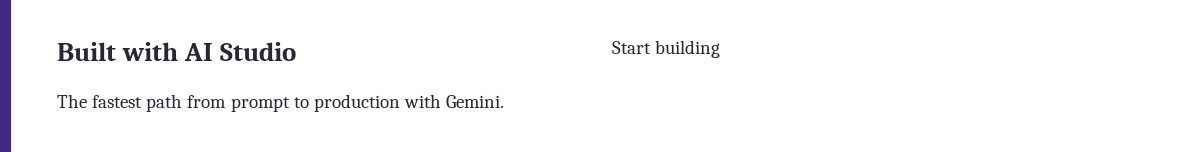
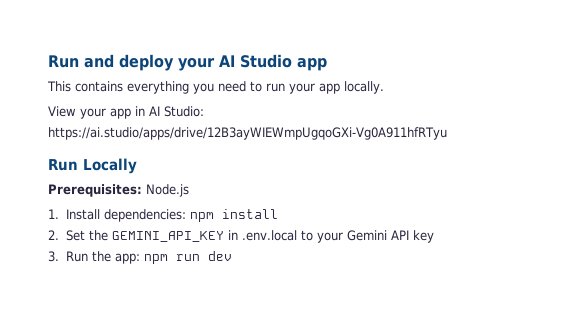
- Built with AI Studio
- The fastest path from prompt to production with Gemini.
- Start building
+ Run and deploy your AI Studio app
+ This contains everything you need to run your app locally.
+ View your app in AI Studio: https://ai.studio/apps/drive/12B3ayWIEWmpUgqoGXi-Vg0A911hfRTyu
+ Run Locally
+ Prerequisites: Node.js
+ 1. Install dependencies: npm install
+ 2. Set the GEMINI_API_KEY in .env.local to your Gemini API key
+ 3. Run the app: npm run dev

